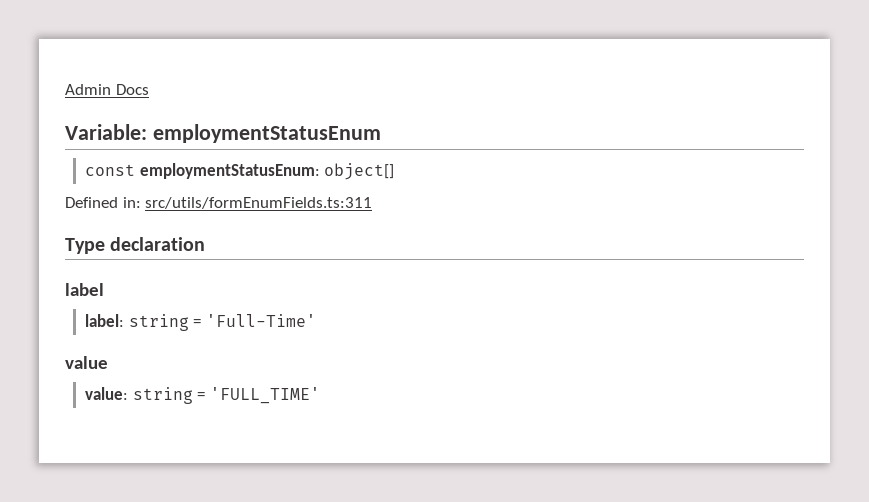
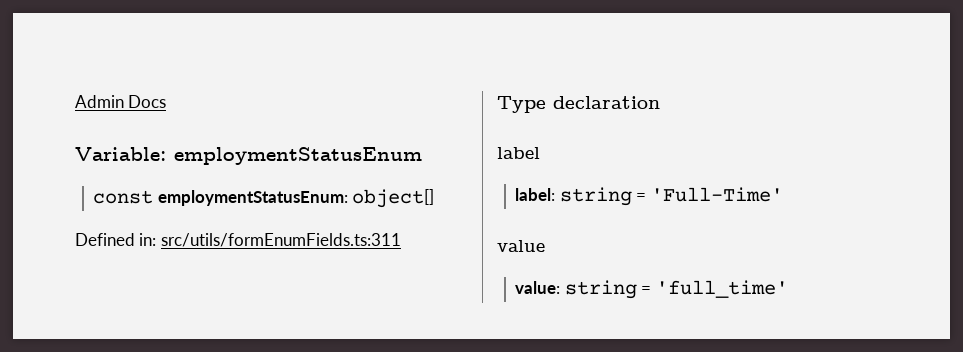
- value: string = 'FULL_TIME'
+ value: string = 'full_time'

